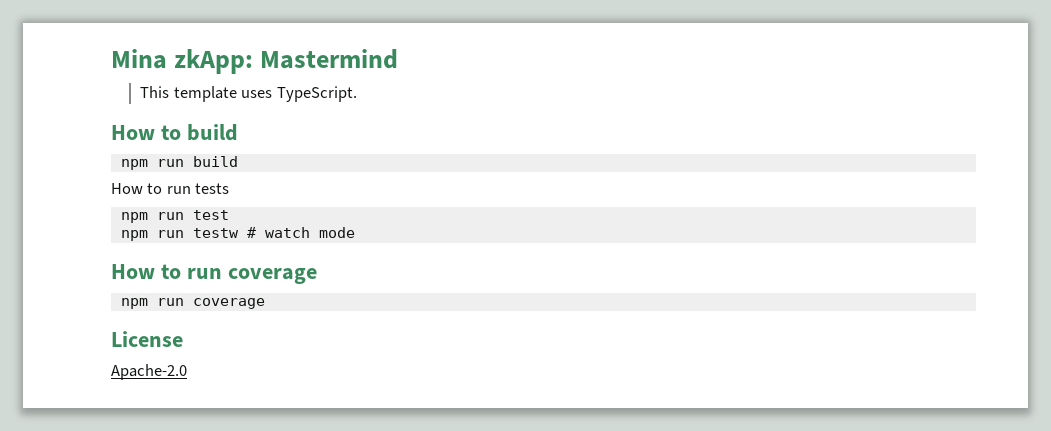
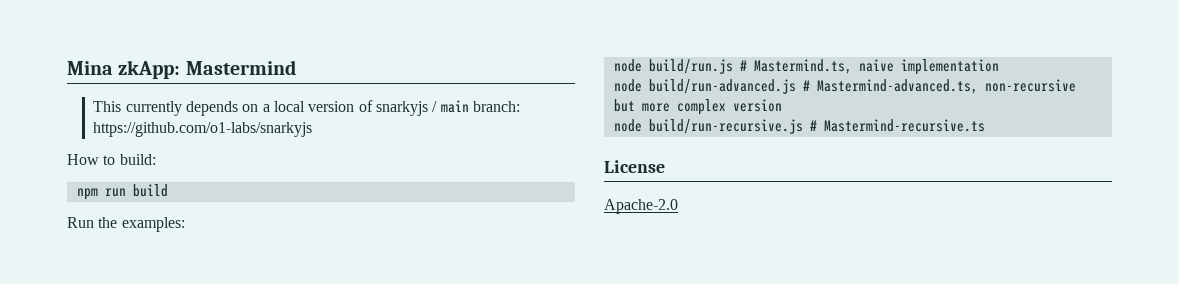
- This template uses TypeScript.
- How to build
+ This currently depends on a local version of snarkyjs / main branch: https://github.com/o1-labs/snarkyjs
+ How to build:
- How to run tests
- npm run test
- npm run testw # watch mode
- How to run coverage
- npm run coverage
+ Run the examples:
+ node build/run.js # Mastermind.ts, naive implementation
+ node build/run-advanced.js # Mastermind-advanced.ts, non-recursive but more complex version
+ node build/run-recursive.js # Mastermind-recursive.ts

